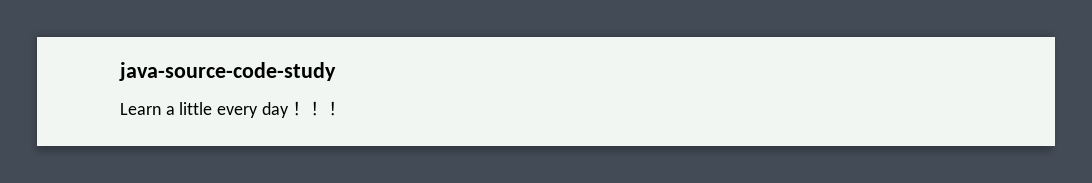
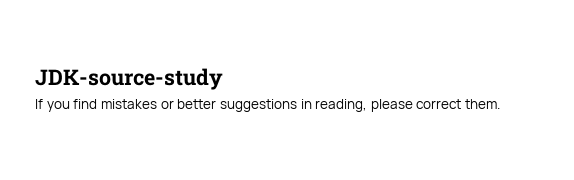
- java-source-code-study
- Learn a little every day！！！
+ JDK-source-study
+ If you find mistakes or better suggestions in reading, please correct them.

